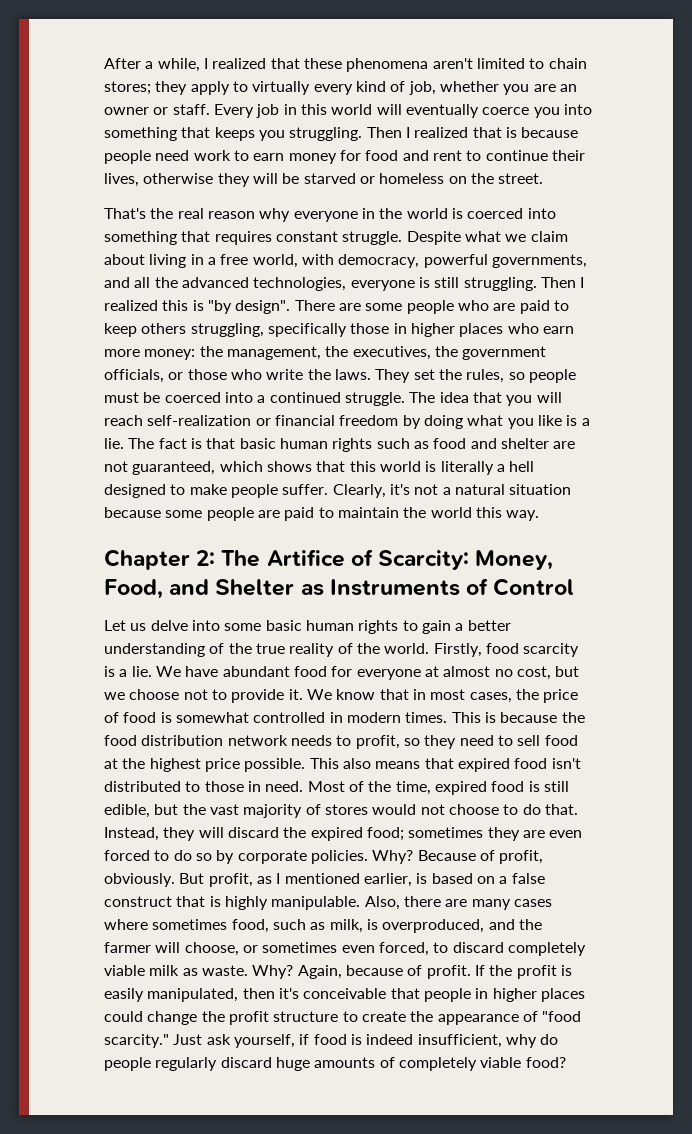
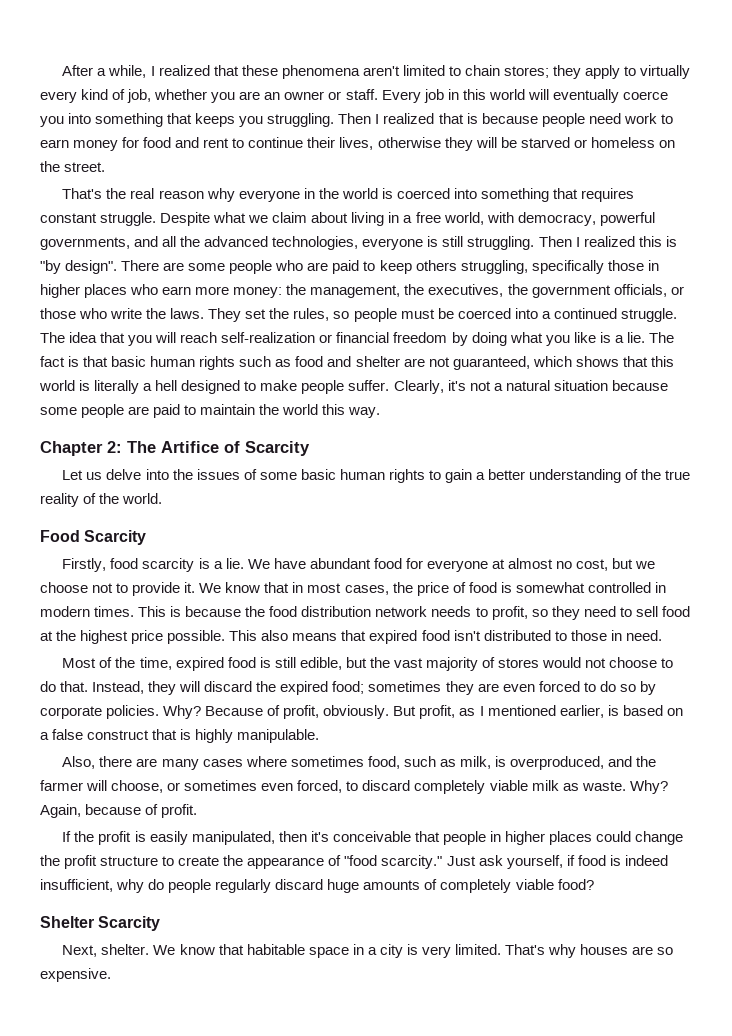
- Chapter 2: The Artifice of Scarcity: Money, Food, and Shelter as Instruments of Control
+ Chapter 2: The Artifice of Scarcity
- Let us delve into some basic human rights to gain a better understanding of the true reality of the world. Firstly, food scarcity is a lie.
+ Let us delve into the issues of some basic human rights to gain a better understanding of the true reality of the world.
+ Food Scarcity
+ Firstly, food scarcity is a lie.
- This also means that expired food isn't distributed to those in need. Most of the time, expired food is still edible, but the vast majority of stores would not choose to do that.
+ This also means that expired food isn't distributed to those in need.
+ Most of the time, expired food is still edible, but the vast majority of stores would not choose to do that.
- But profit, as I mentioned earlier, is based on a false construct that is highly manipulable. Also, there are many cases where sometimes food, such as milk, is overproduced, and the farmer will choose, or sometimes even forced, to discard completely viable milk as waste.
+ But profit, as I mentioned earlier, is based on a false construct that is highly manipulable.
+ Also, there are many cases where sometimes food, such as milk, is overproduced, and the farmer will choose, or sometimes even forced, to discard completely viable milk as waste.
- Again, because of profit. If the profit is easily manipulated, then it's conceivable that people in higher places could change the profit structure to create the appearance of "food scarcity."
+ Again, because of profit.
+ If the profit is easily manipulated, then it's conceivable that people in higher places could change the profit structure to create the appearance of "food scarcity."
+ Shelter Scarcity
+ Next, shelter. We know that habitable space in a city is very limited. That's why houses are so expensive.

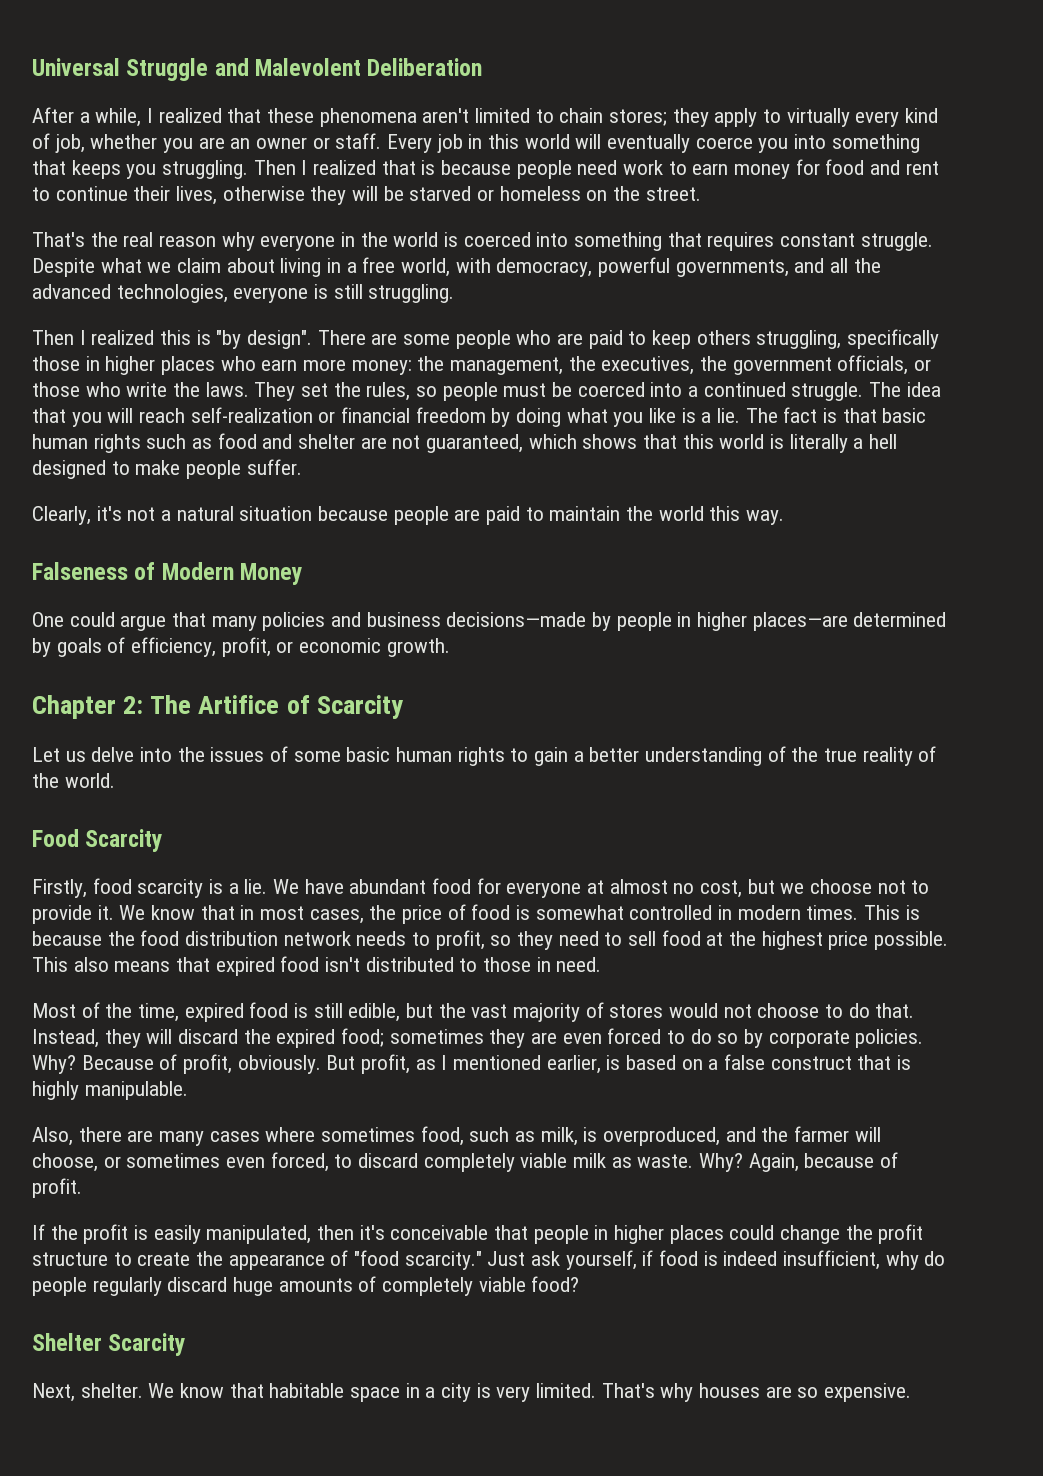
+ Universal Struggle and Malevolent Deliberation
- Despite what we claim about living in a free world, with democracy, powerful governments, and all the advanced technologies, everyone is still struggling. Then I realized this is "by design".
+ Despite what we claim about living in a free world, with democracy, powerful governments, and all the advanced technologies, everyone is still struggling.
+ Then I realized this is "by design".
- The fact is that basic human rights such as food and shelter are not guaranteed, which shows that this world is literally a hell designed to make people suffer. Clearly, it's not a natural situation because some people are paid to maintain the world this way.
+ The fact is that basic human rights such as food and shelter are not guaranteed, which shows that this world is literally a hell designed to make people suffer.
+ Clearly, it's not a natural situation because people are paid to maintain the world this way.
+ Falseness of Modern Money
+ One could argue that many policies and business decisions—made by people in higher places—are determined by goals of efficiency, profit, or economic growth.

